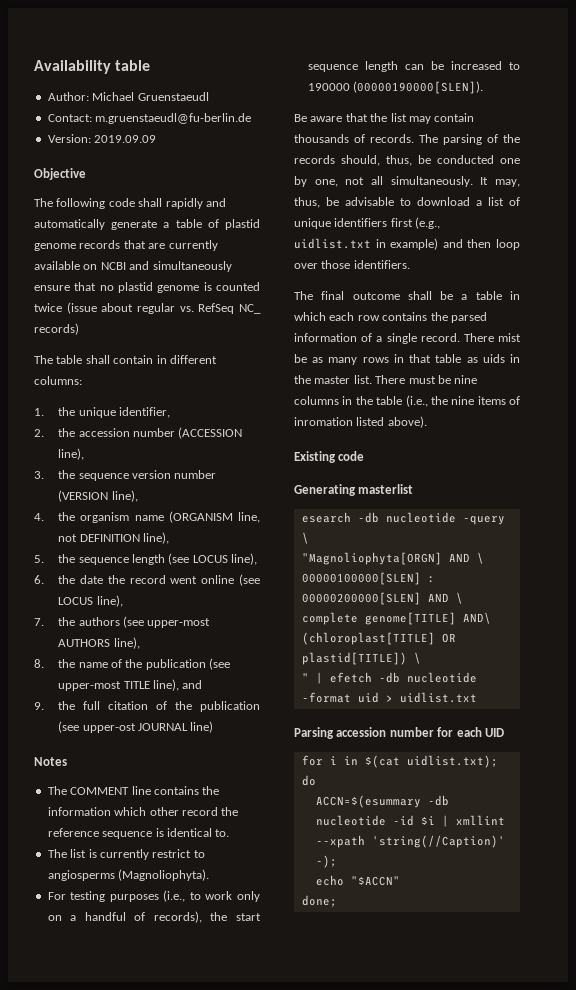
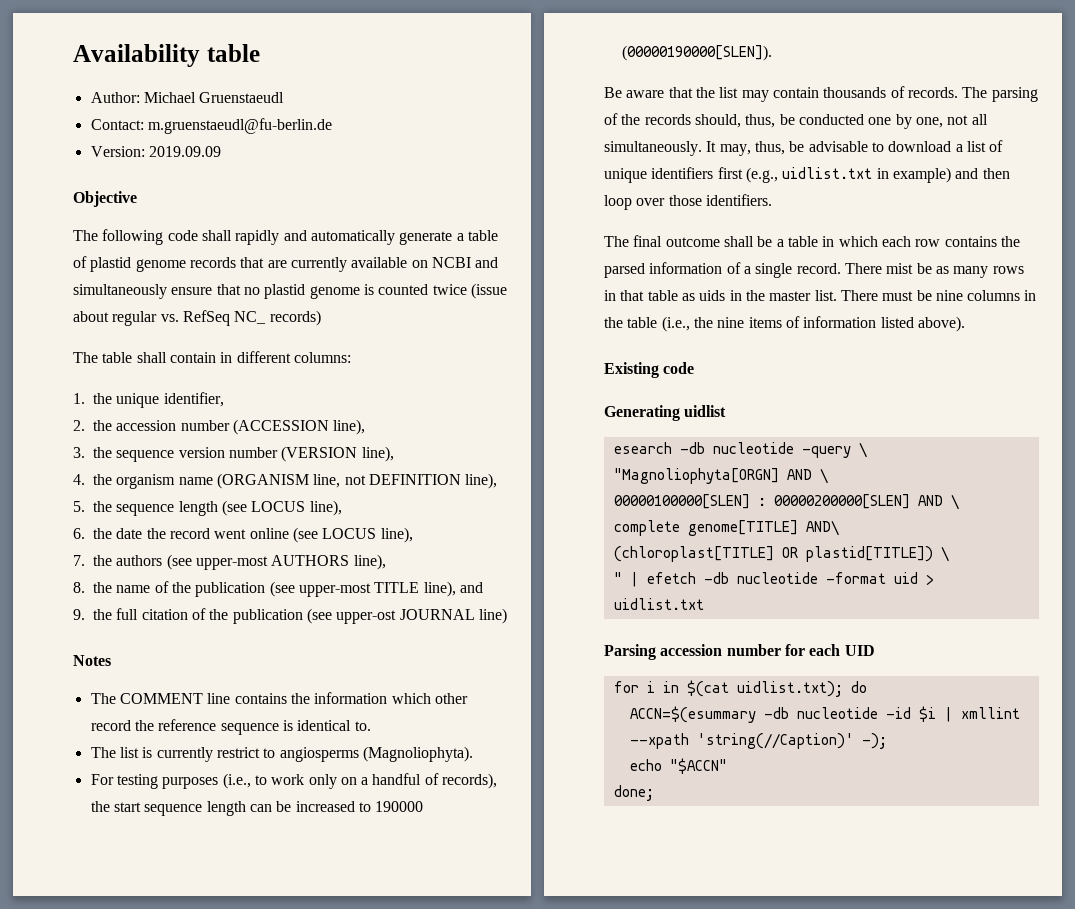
- There must be nine columns in the table (i.e., the nine items of inromation listed above).
+ There must be nine columns in the table (i.e., the nine items of information listed above).
- Generating masterlist
+ Generating uidlist

